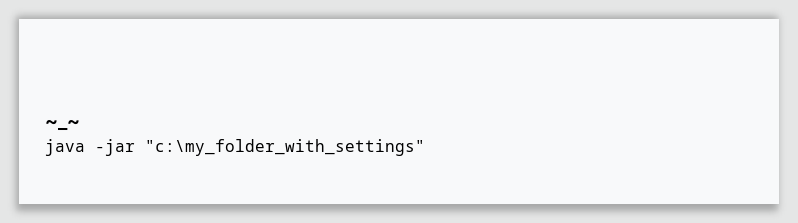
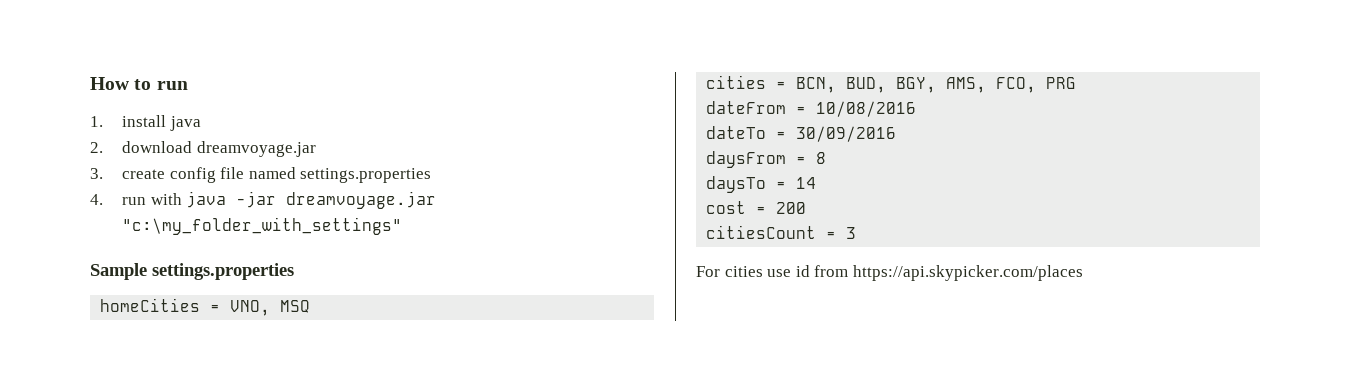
- ~_~
- java -jar "c:\my_folder_with_settings"
+ How to run
+ 1. install java
+ 2. download dreamvoyage.jar
+ 3. create config file named settings.properties
+ 4. run with java -jar dreamvoyage.jar "c:\my_folder_with_settings"
+ Sample settings.properties
+ homeCities = VNO, MSQ
+ cities = BCN, BUD, BGY, AMS, FCO, PRG
+ dateFrom = 10/08/2016
+ dateTo = 30/09/2016
+ daysFrom = 8
+ daysTo = 14
+ cost = 200
+ citiesCount = 3
+ For cities use id from https://api.skypicker.com/places

